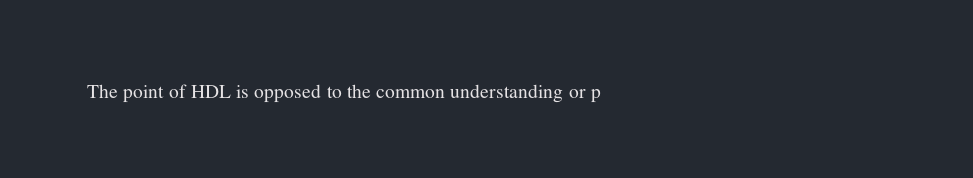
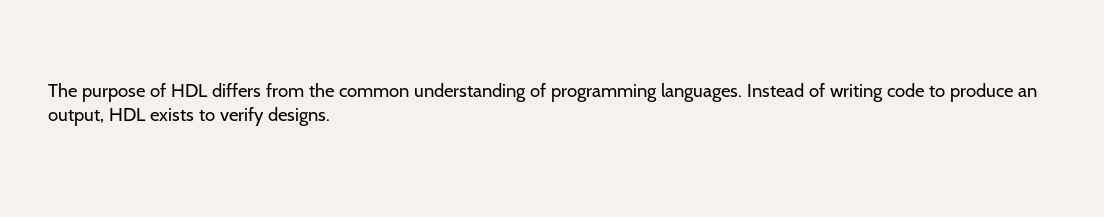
- The point of HDL is opposed to the common understanding or p
+ The purpose of HDL differs from the common understanding of programming languages. Instead of writing code to produce an output, HDL exists to verify designs.

